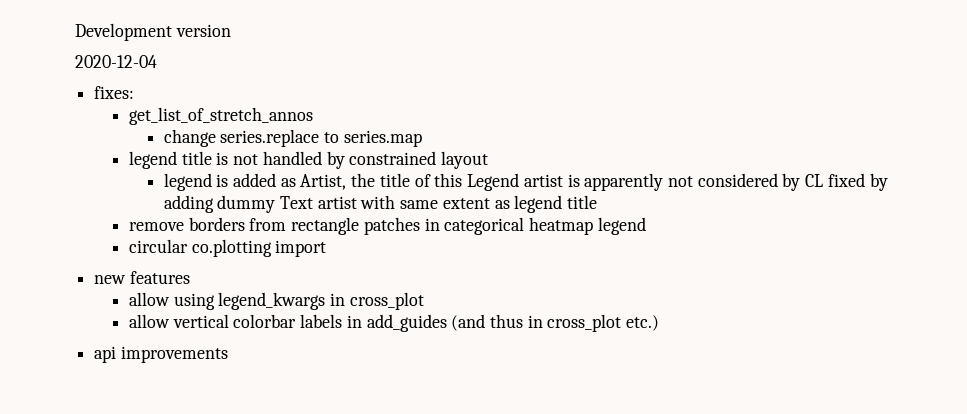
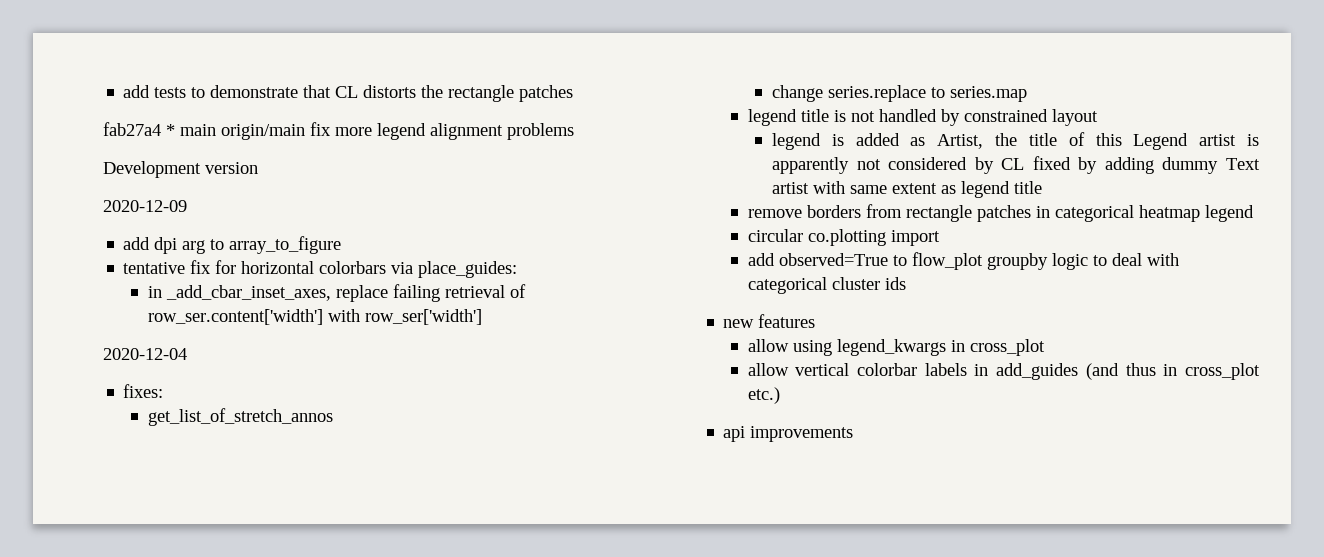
+ add tests to demonstrate that CL distorts the rectangle patches
+ fab27a4 * main origin/main fix more legend alignment problems
  Development version
+ 2020-12-09
+ add dpi arg to array_to_figure
+ tentative fix for horizontal colorbars via place_guides:
+ in _add_cbar_inset_axes, replace failing retrieval of row_ser.content['width'] with row_ser['width']
+ add observed=True to flow_plot groupby logic to deal with categorical cluster ids

